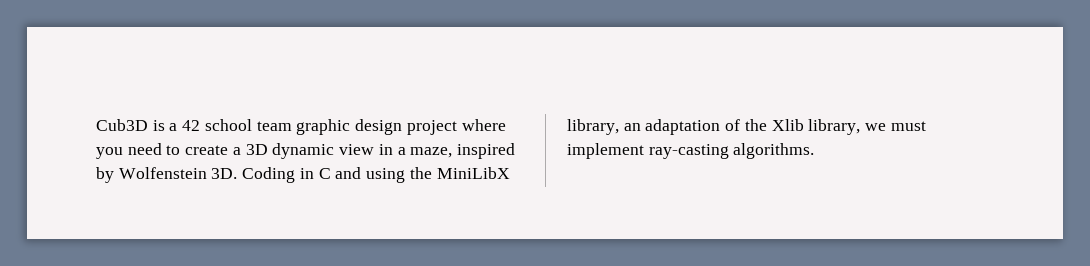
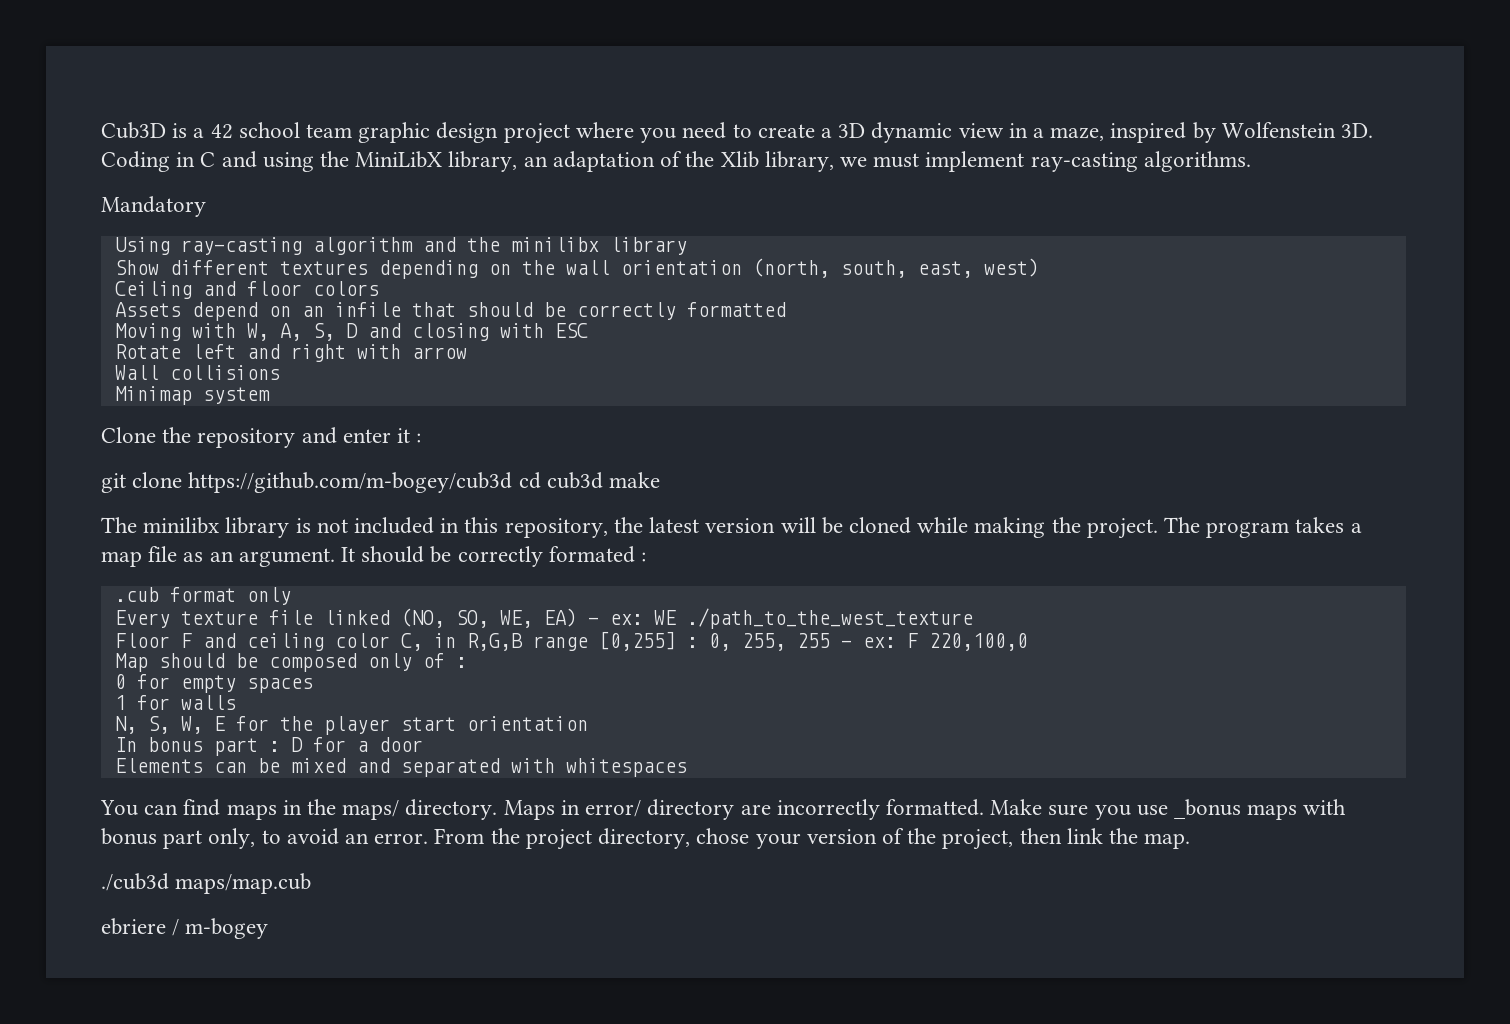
+ Mandatory
+ Using ray-casting algorithm and the minilibx library
+ Show different textures depending on the wall orientation (north, south, east, west)
+ Ceiling and floor colors
+ Assets depend on an infile that should be correctly formatted
+ Moving with W, A, S, D and closing with ESC
+ Rotate left and right with arrow
+ Wall collisions
+ Minimap system
+ Clone the repository and enter it :
+ git clone https://github.com/m-bogey/cub3d cd cub3d make
+ The minilibx library is not included in this repository, the latest version will be cloned while making the project. The program takes a map file as an argument. It should be correctly formated :
+ .cub format only
+ Every texture file linked (NO, SO, WE, EA) - ex: WE ./path_to_the_west_texture
+ Floor F and ceiling color C, in R,G,B range [0,255] : 0, 255, 255 - ex: F 220,100,0
+ Map should be composed only of :
+ 0 for empty spaces
+ 1 for walls
+ N, S, W, E for the player start orientation
+ In bonus part : D for a door
+ Elements can be mixed and separated with whitespaces
+ You can find maps in the maps/ directory. Maps in error/ directory are incorrectly formatted. Make sure you use _bonus maps with bonus part only, to avoid an error. From the project directory, chose your version of the project, then link the map.
+ ./cub3d maps/map.cub
+ ebriere / m-bogey

